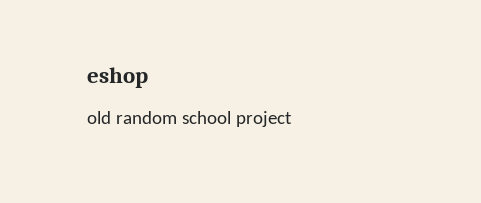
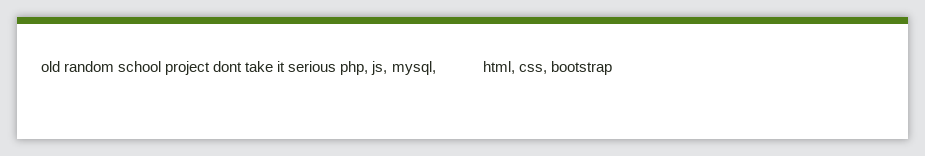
- eshop
- old random school project
+ old random school project dont take it serious php, js, mysql, html, css, bootstrap

